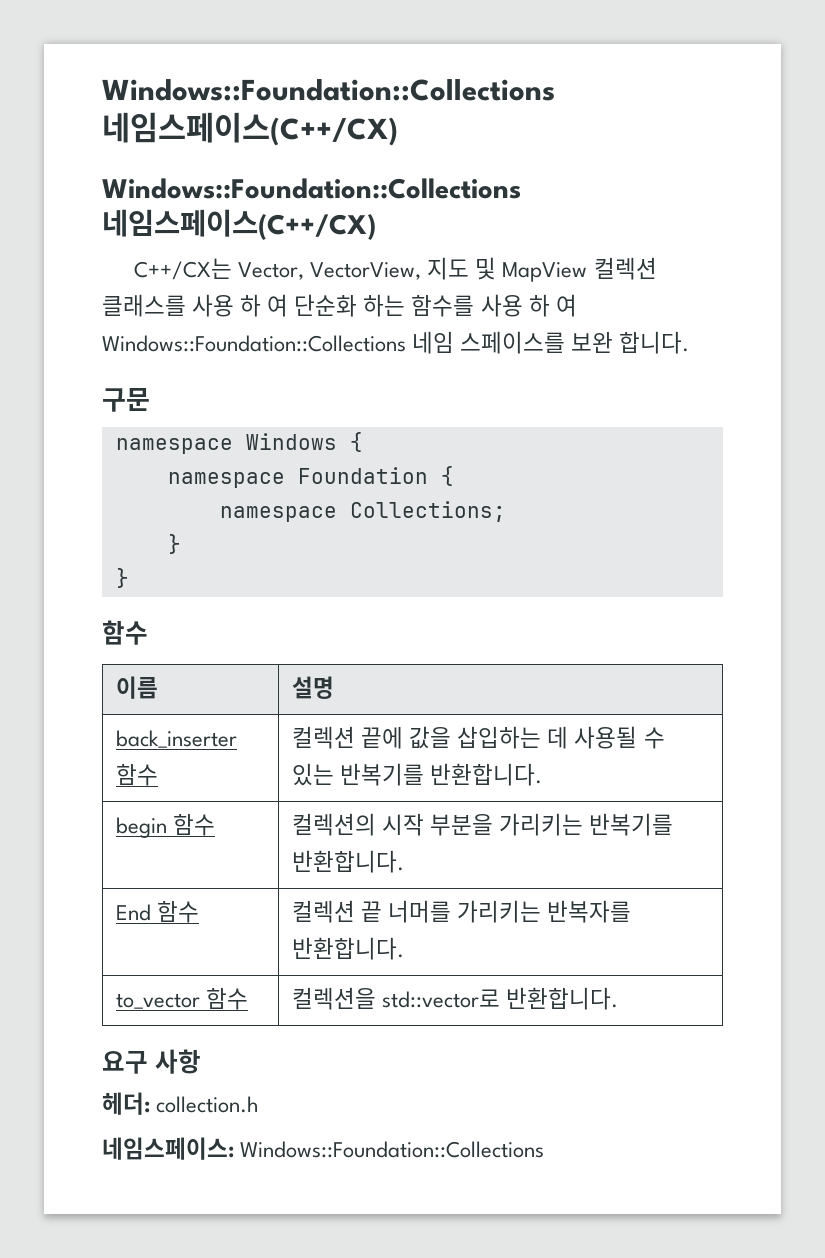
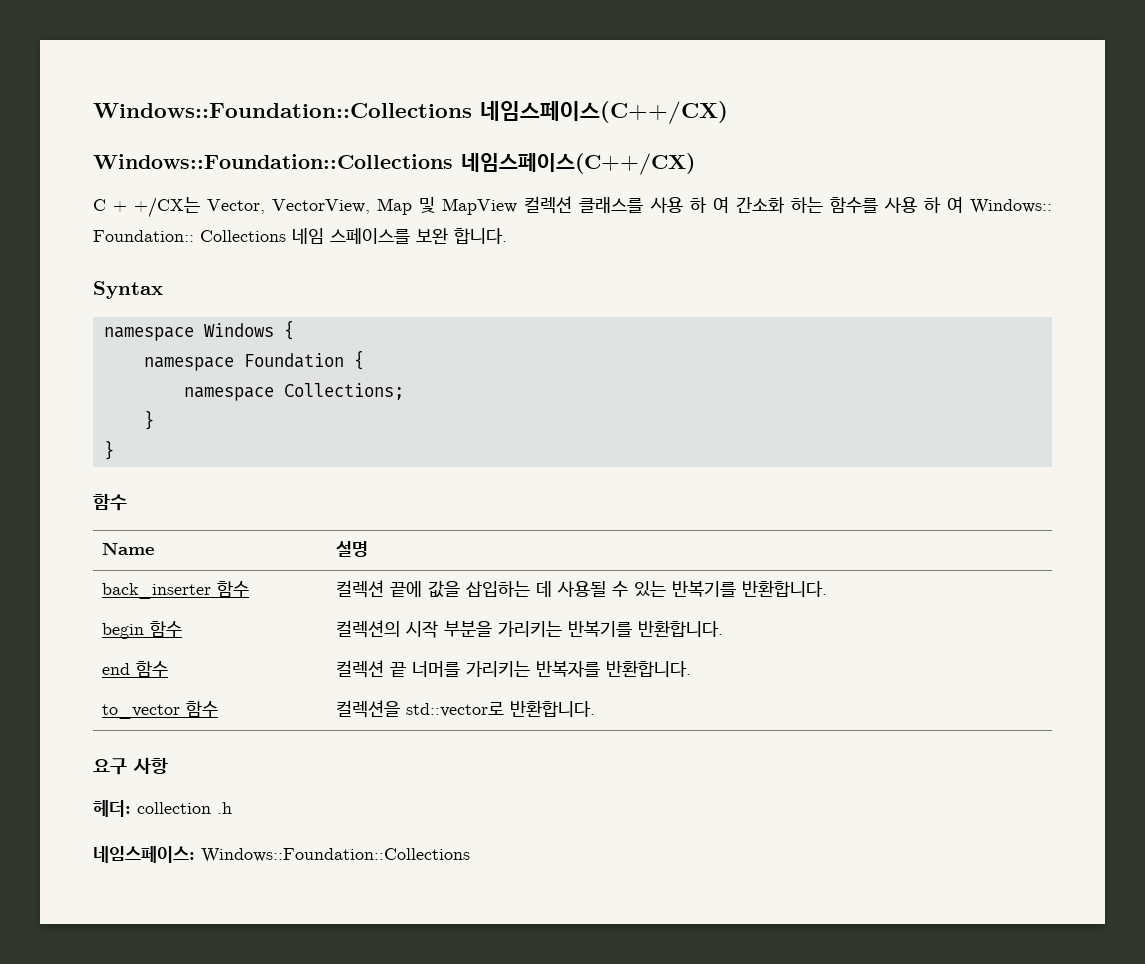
- C++/CX는 Vector, VectorView, 지도 및 MapView 컬렉션 클래스를 사용 하 여 단순화 하는 함수를 사용 하 여 Windows::Foundation::Collections 네임 스페이스를 보완 합니다.
+ C + +/CX는 Vector, VectorView, Map 및 MapView 컬렉션 클래스를 사용 하 여 간소화 하는 함수를 사용 하 여 Windows:: Foundation:: Collections 네임 스페이스를 보완 합니다.
- 구문
+ Syntax
- 이름 | 설명
+ Name | 설명
- End 함수 | 컬렉션 끝 너머를 가리키는 반복자를 반환합니다.
+ end 함수 | 컬렉션 끝 너머를 가리키는 반복자를 반환합니다.
- 헤더: collection.h
+ 헤더: collection .h

